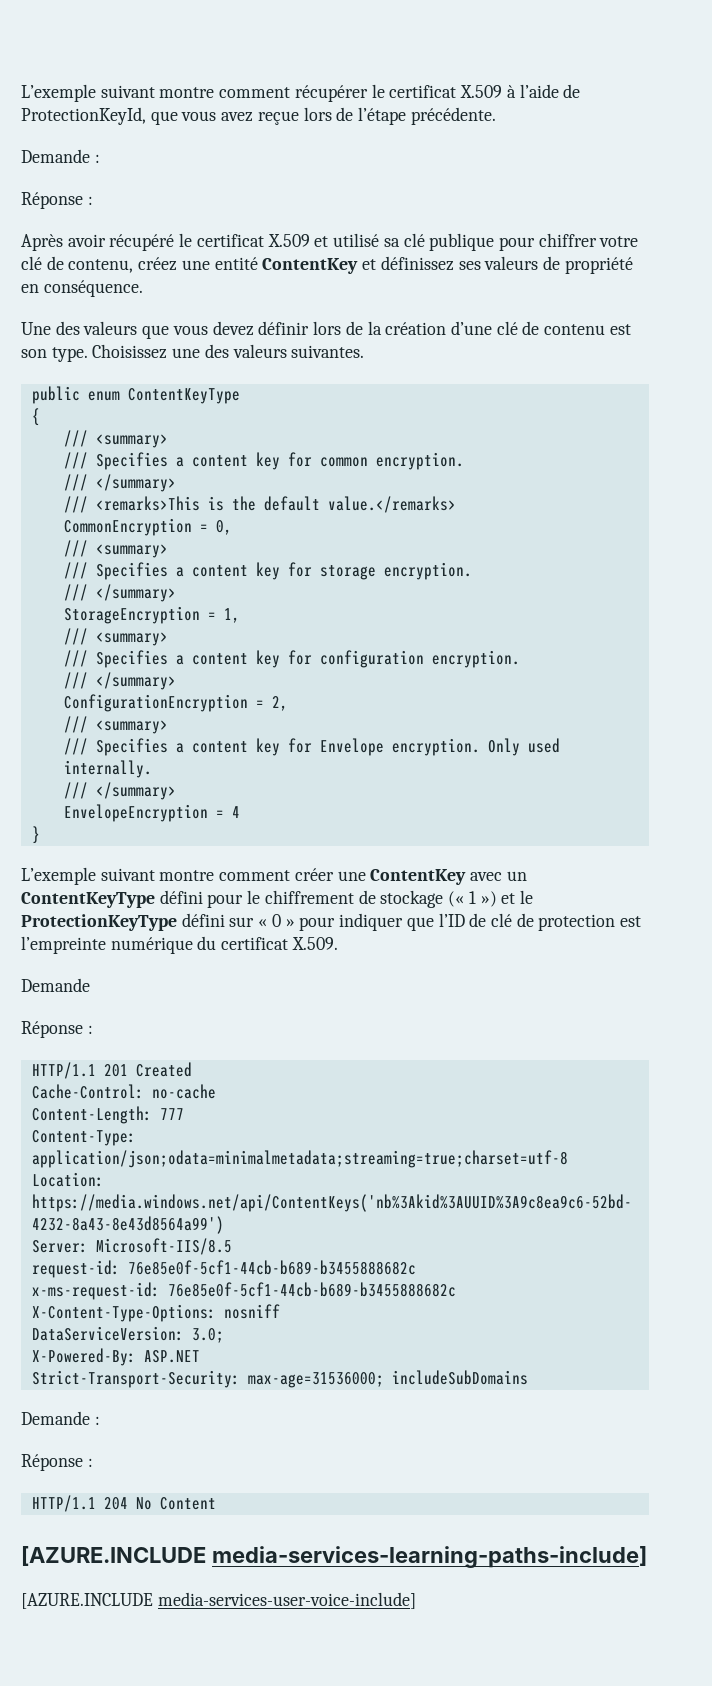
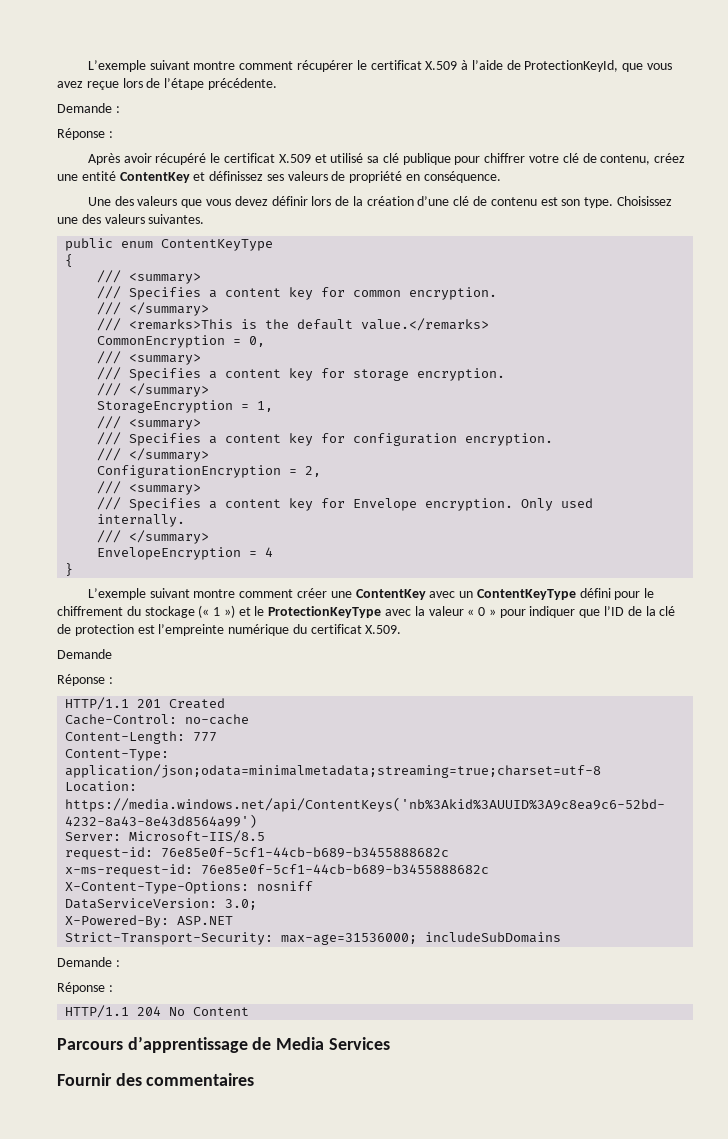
- L’exemple suivant montre comment créer une ContentKey avec un ContentKeyType défini pour le chiffrement de stockage (« 1 ») et le ProtectionKeyType défini sur « 0 » pour indiquer que l’ID de clé de protection est l’empreinte numérique du certificat X.509.
+ L’exemple suivant montre comment créer une ContentKey avec un ContentKeyType défini pour le chiffrement du stockage (« 1 ») et le ProtectionKeyType avec la valeur « 0 » pour indiquer que l’ID de la clé de protection est l’empreinte numérique du certificat X.509.
- [AZURE.INCLUDE media-services-learning-paths-include]
- [AZURE.INCLUDE media-services-user-voice-include]
+ Parcours d’apprentissage de Media Services
+ Fournir des commentaires

